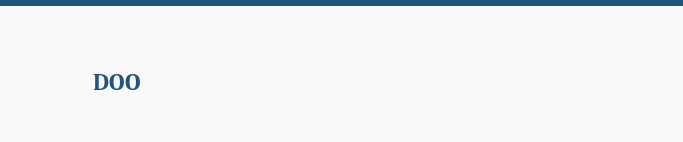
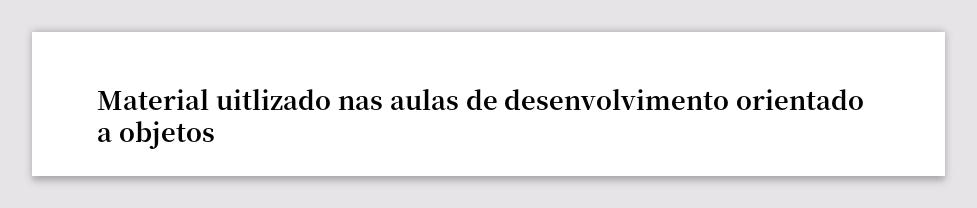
- DOO
+ Material uitlizado nas aulas de desenvolvimento orientado a objetos

